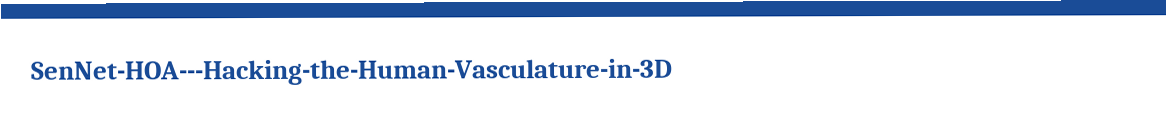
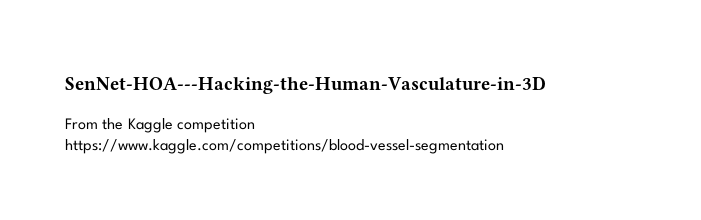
+ From the Kaggle competition https://www.kaggle.com/competitions/blood-vessel-segmentation

